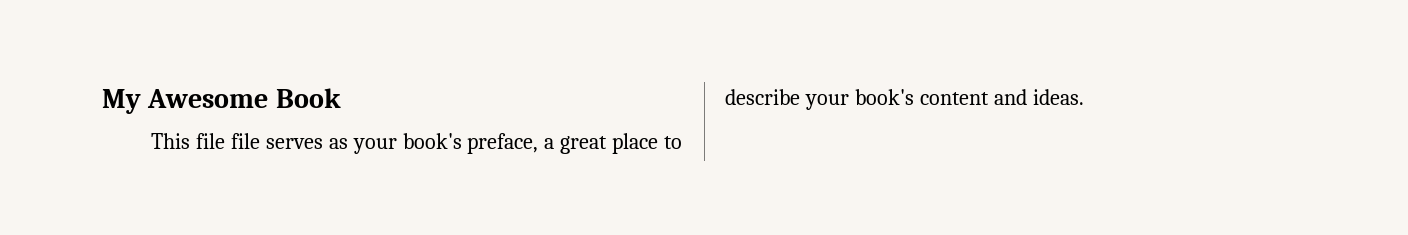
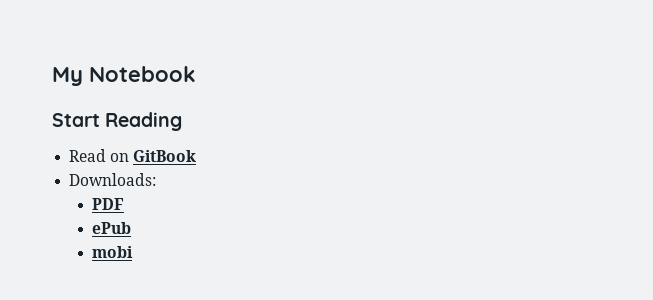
- My Awesome Book
- This file file serves as your book's preface, a great place to describe your book's content and ideas.
+ My Notebook
+ Start Reading
+ Read on GitBook
+ Downloads:
+ PDF
+ ePub
+ mobi

